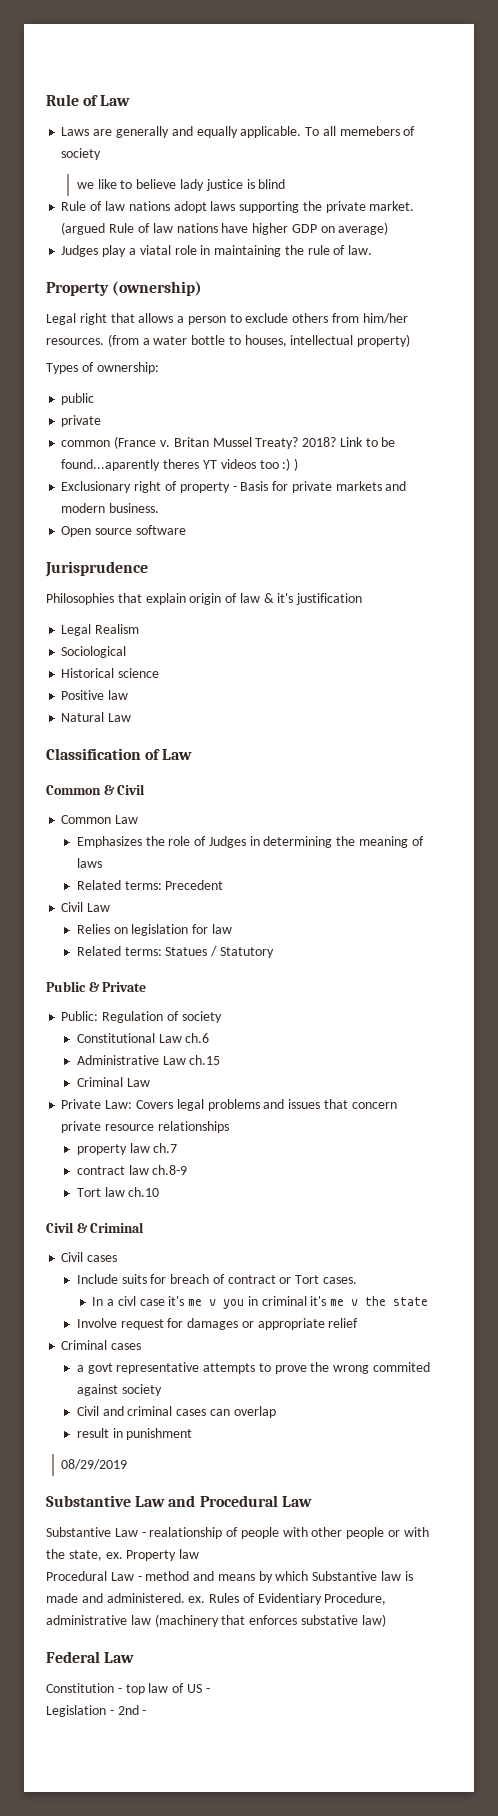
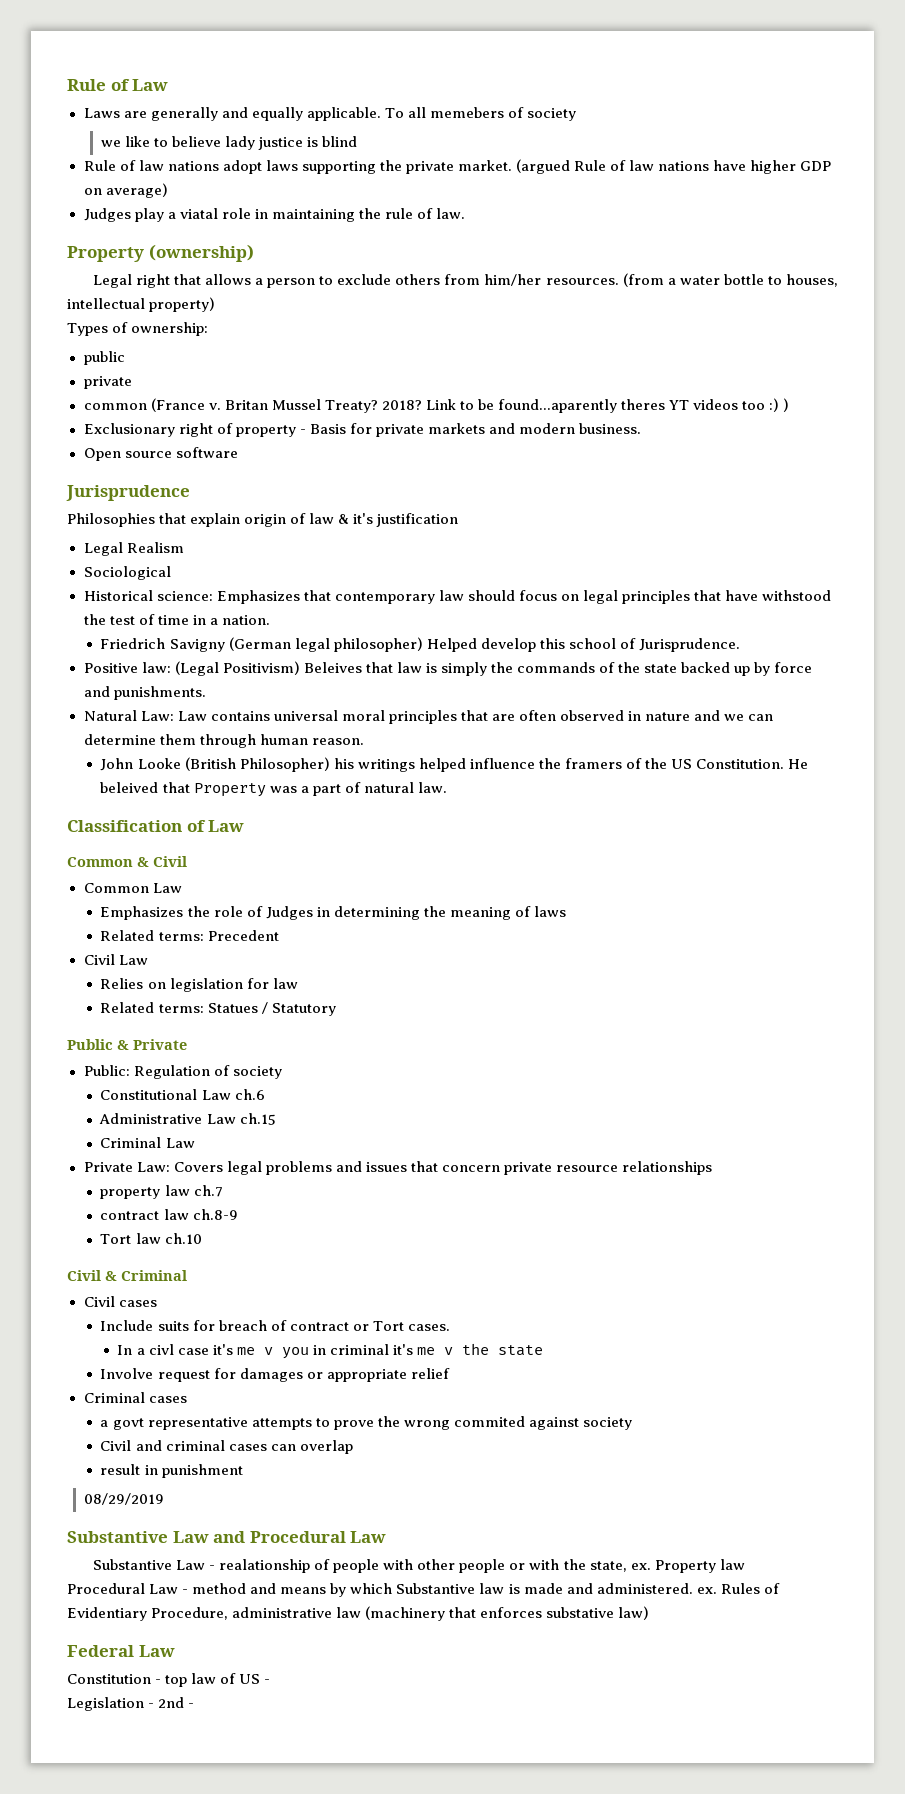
- Historical science
- Positive law
+ Historical science: Emphasizes that contemporary law should focus on legal principles that have withstood the test of time in a nation.
+ Friedrich Savigny (German legal philosopher) Helped develop this school of Jurisprudence.
+ Positive law: (Legal Positivism) Beleives that law is simply the commands of the state backed up by force and punishments.
- Natural Law
+ Natural Law: Law contains universal moral principles that are often observed in nature and we can determine them through human reason.
+ John Looke (British Philosopher) his writings helped influence the framers of the US Constitution. He beleived that Property was a part of natural law.

